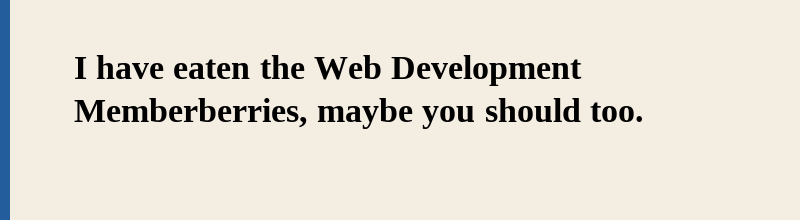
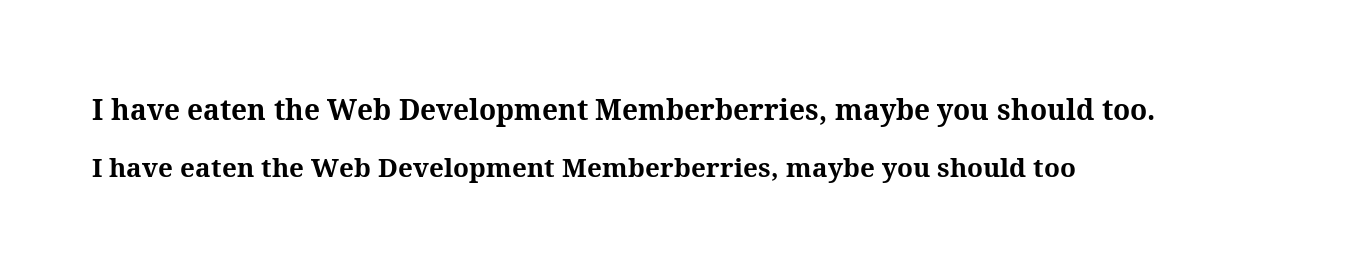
+ I have eaten the Web Development Memberberries, maybe you should too

